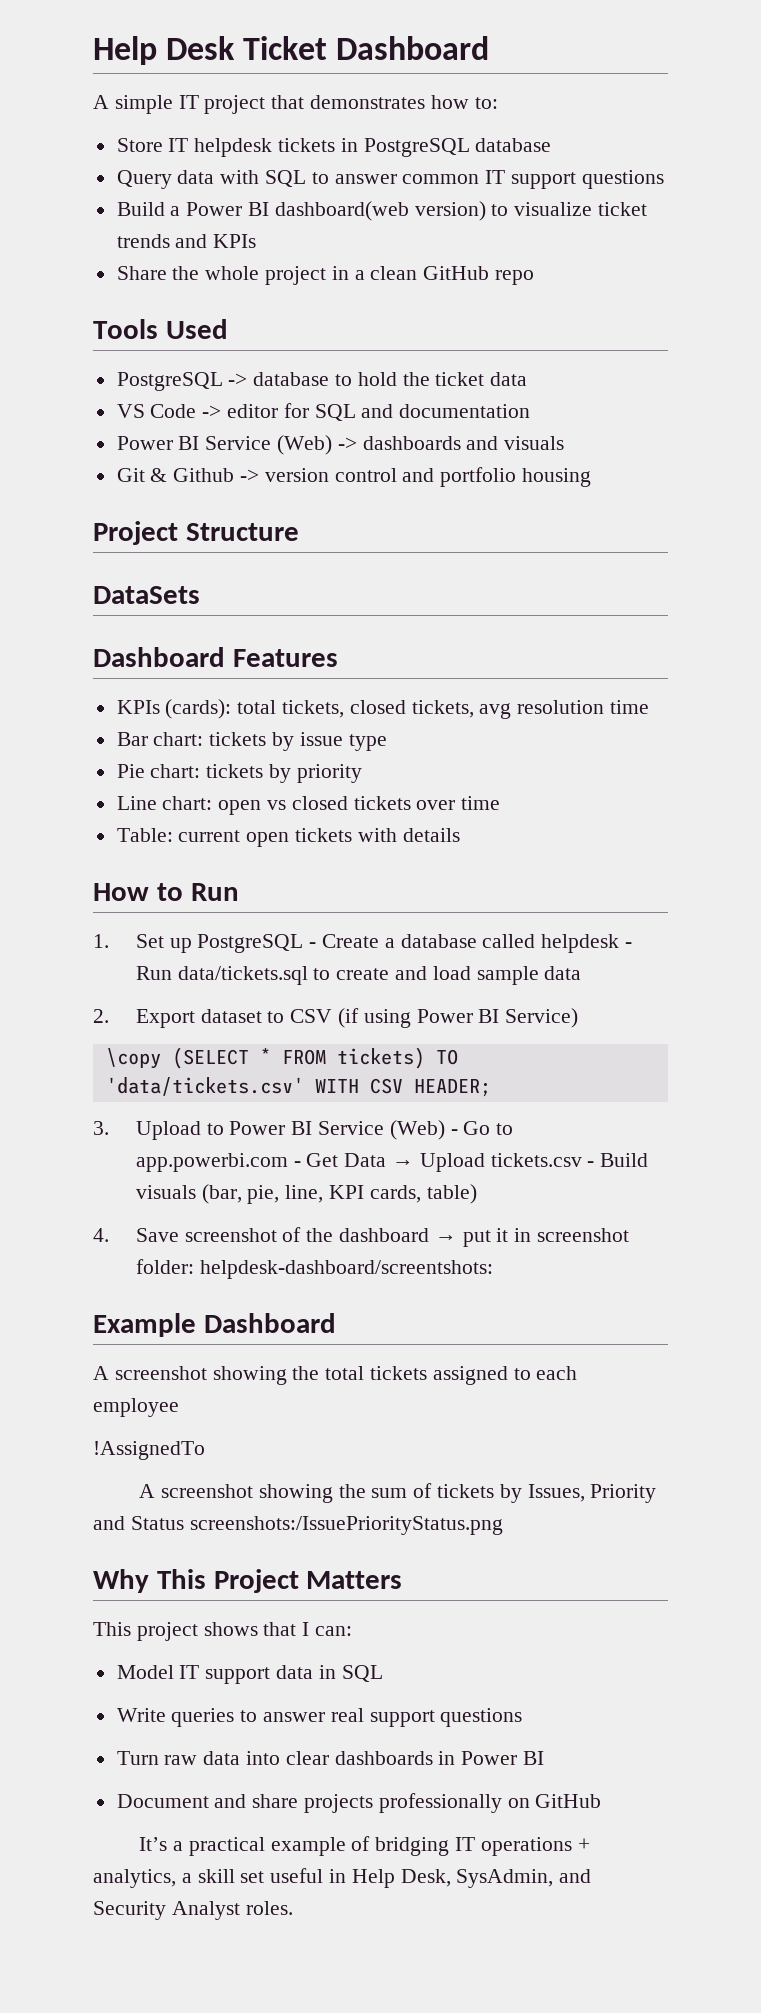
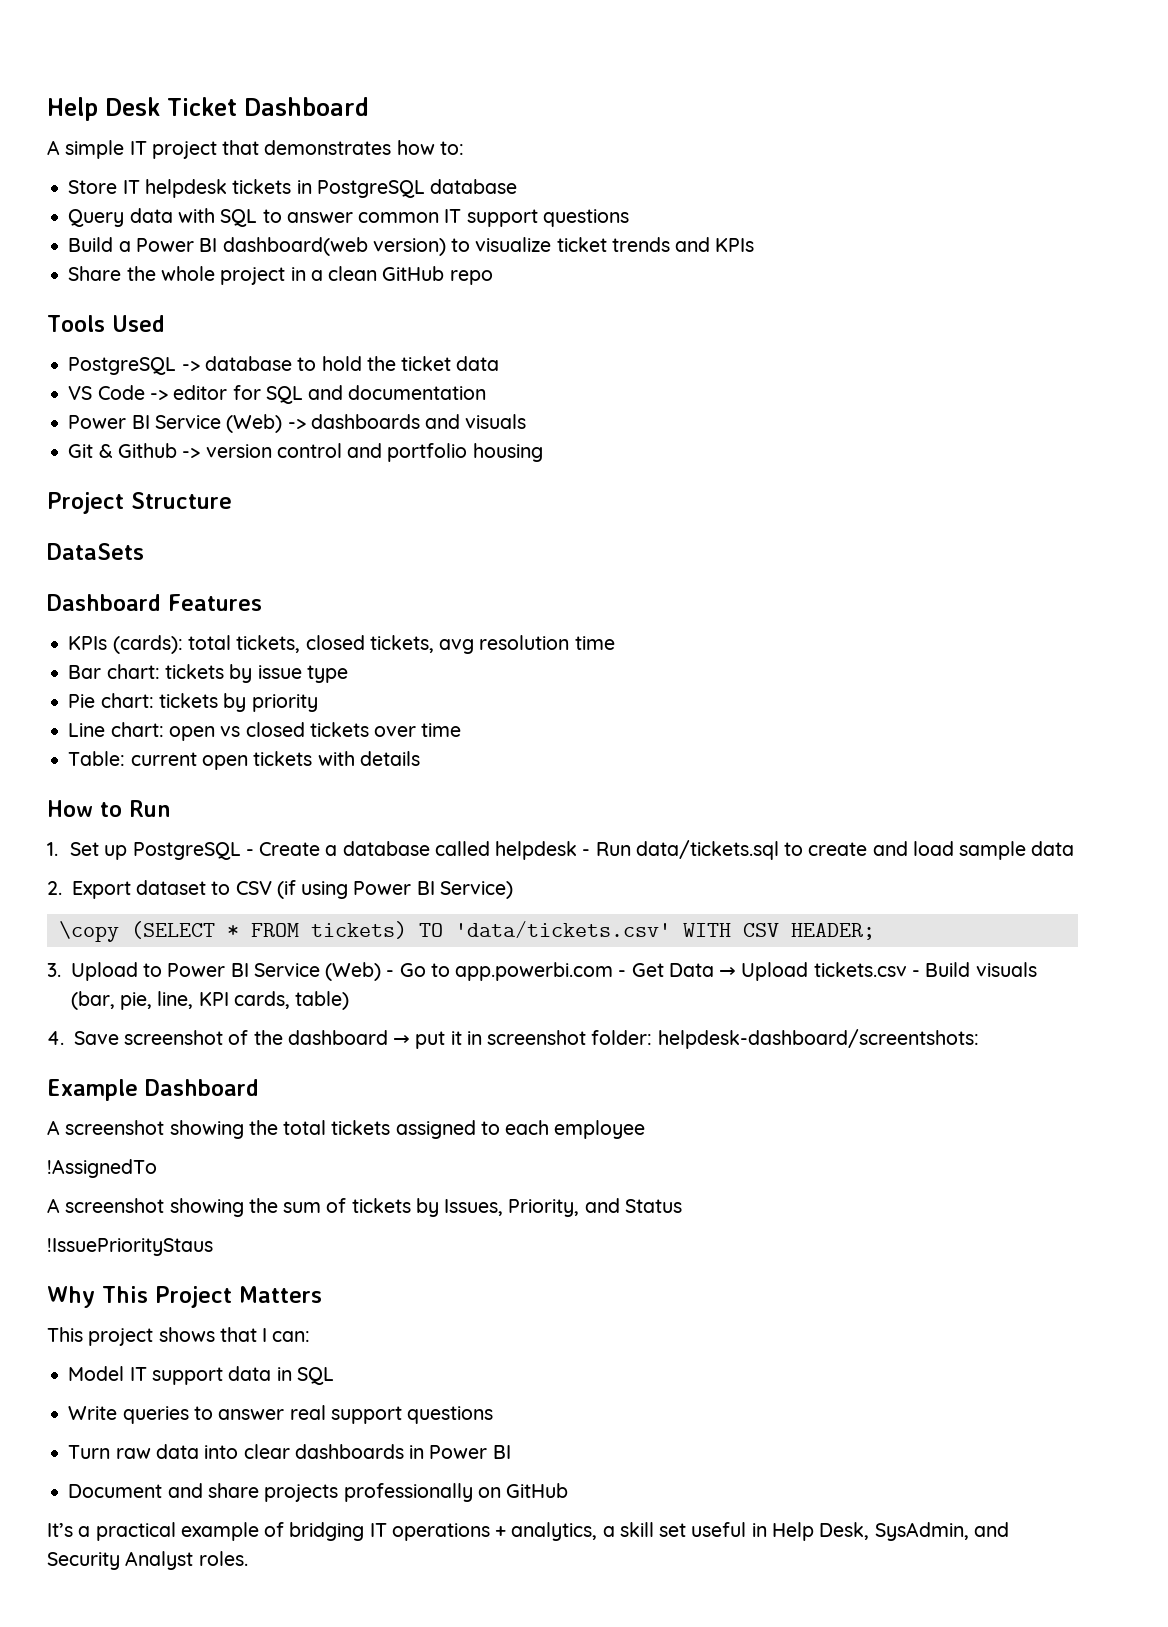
- A screenshot showing the sum of tickets by Issues, Priority and Status screenshots:/IssuePriorityStatus.png
+ A screenshot showing the sum of tickets by Issues, Priority, and Status
+ !IssuePriorityStaus

